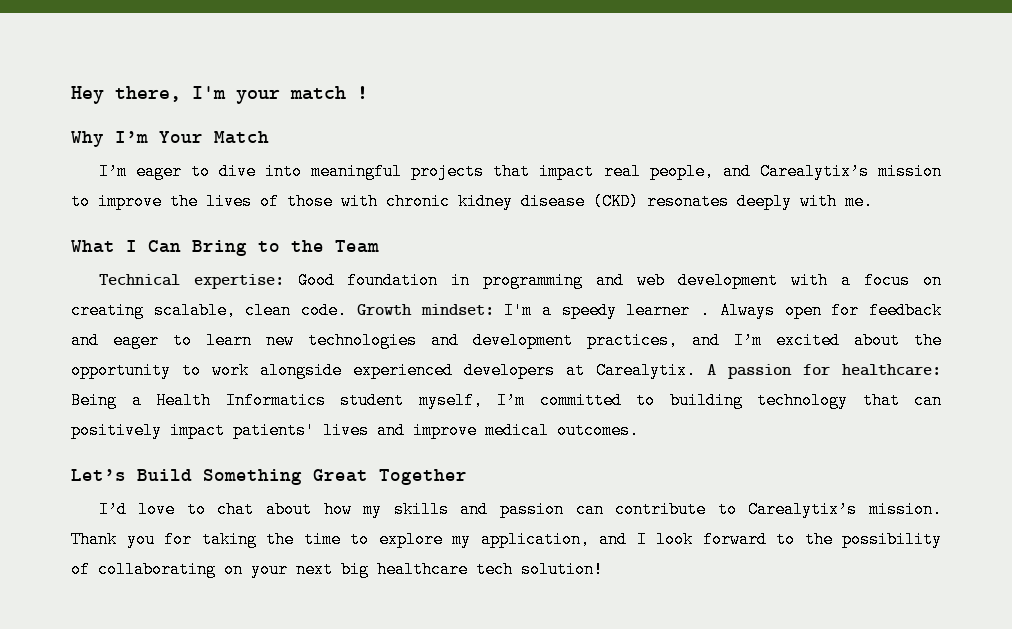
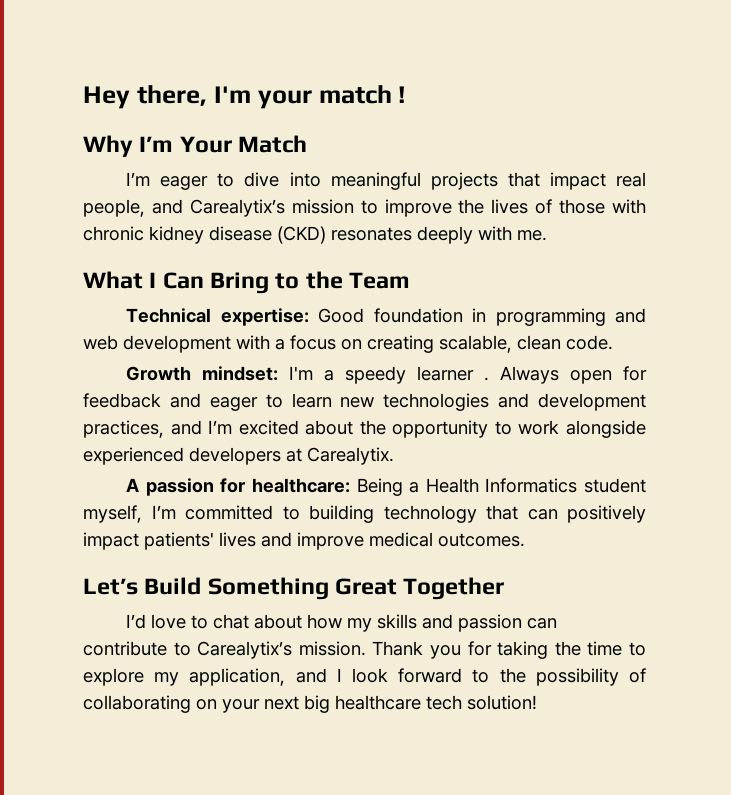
- Technical expertise: Good foundation in programming and web development with a focus on creating scalable, clean code. Growth mindset: I'm a speedy learner .
+ Technical expertise: Good foundation in programming and web development with a focus on creating scalable, clean code.
+ Growth mindset: I'm a speedy learner .
- Always open for feedback and eager to learn new technologies and development practices, and I’m excited about the opportunity to work alongside experienced developers at Carealytix. A passion for healthcare: Being a Health Informatics student myself, I’m committed to building technology that can positively impact patients' lives and improve medical outcomes.
+ Always open for feedback and eager to learn new technologies and development practices, and I’m excited about the opportunity to work alongside experienced developers at Carealytix.
+ A passion for healthcare: Being a Health Informatics student myself, I’m committed to building technology that can positively impact patients' lives and improve medical outcomes.

